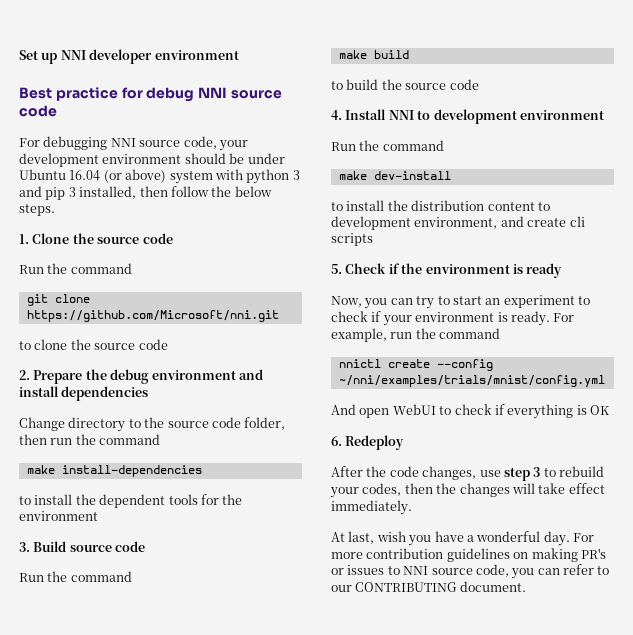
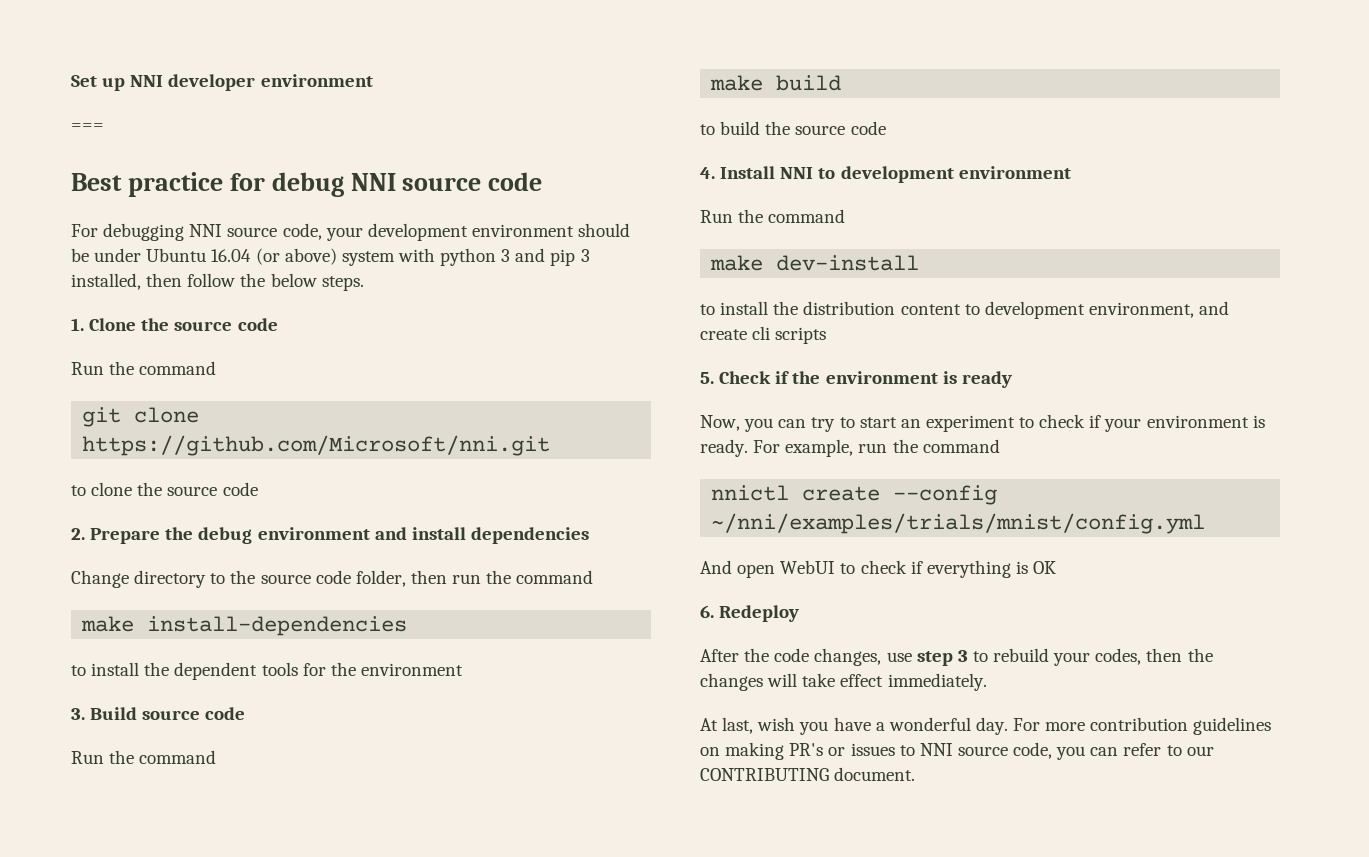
+ ===

